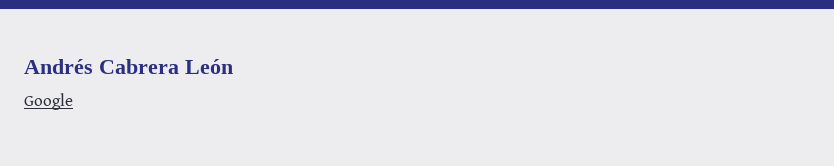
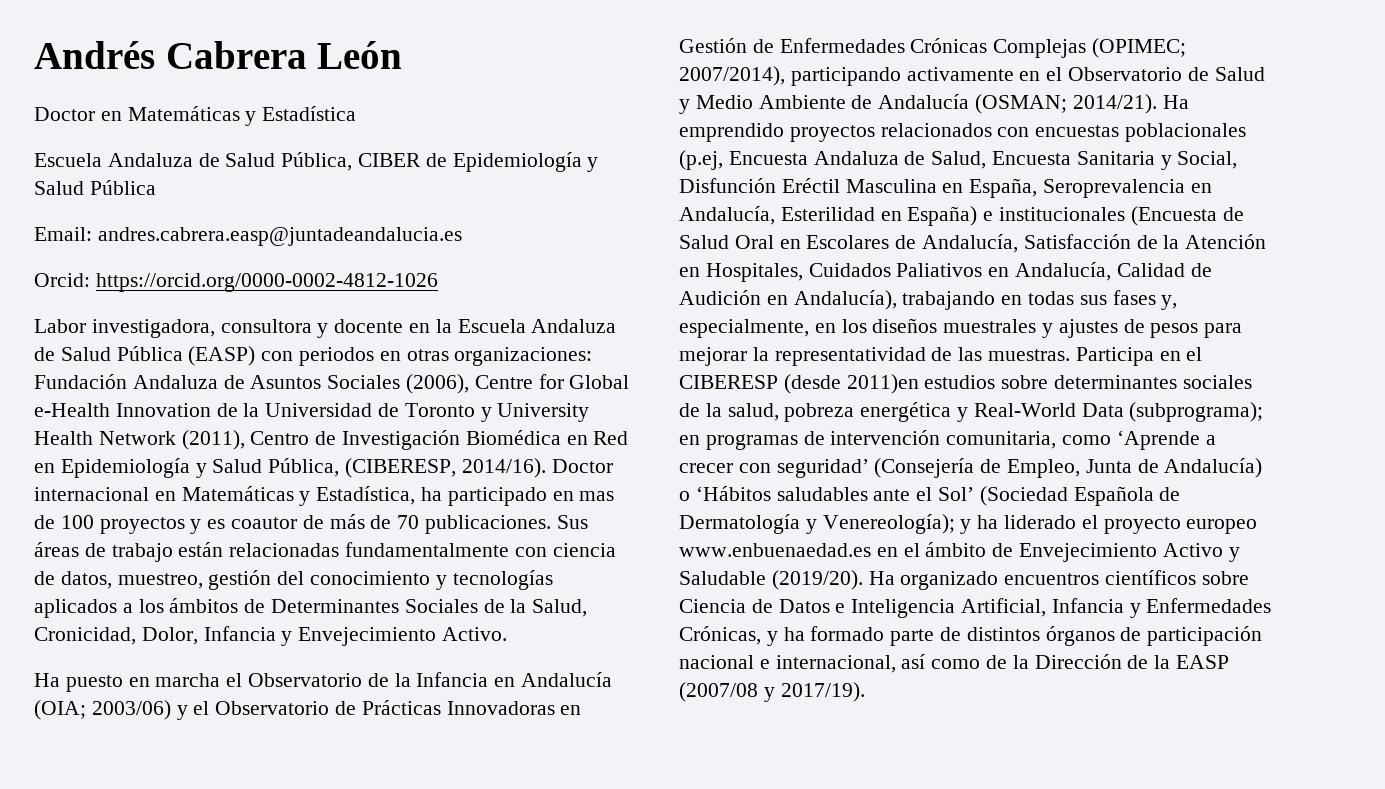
- Google
+ Doctor en Matemáticas y Estadística
+ Escuela Andaluza de Salud Pública, CIBER de Epidemiología y Salud Pública
+ Email: andres.cabrera.easp@juntadeandalucia.es
+ Orcid: https://orcid.org/0000-0002-4812-1026
+ Labor investigadora, consultora y docente en la Escuela Andaluza de Salud Pública (EASP) con periodos en otras organizaciones: Fundación Andaluza de Asuntos Sociales (2006), Centre for Global e-Health Innovation de la Universidad de Toronto y University Health Network (2011), Centro de Investigación Biomédica en Red en Epidemiología y Salud Pública, (CIBERESP, 2014/16). Doctor internacional en Matemáticas y Estadística, ha participado en mas de 100 proyectos y es coautor de más de 70 publicaciones. Sus áreas de trabajo están relacionadas fundamentalmente con ciencia de datos, muestreo, gestión del conocimiento y tecnologías aplicados a los ámbitos de Determinantes Sociales de la Salud, Cronicidad, Dolor, Infancia y Envejecimiento Activo.
+ Ha puesto en marcha el Observatorio de la Infancia en Andalucía (OIA; 2003/06) y el Observatorio de Prácticas Innovadoras en Gestión de Enfermedades Crónicas Complejas (OPIMEC; 2007/2014), participando activamente en el Observatorio de Salud y Medio Ambiente de Andalucía (OSMAN; 2014/21). Ha emprendido proyectos relacionados con encuestas poblacionales (p.ej, Encuesta Andaluza de Salud, Encuesta Sanitaria y Social, Disfunción Eréctil Masculina en España, Seroprevalencia en Andalucía, Esterilidad en España) e institucionales (Encuesta de Salud Oral en Escolares de Andalucía, Satisfacción de la Atención en Hospitales, Cuidados Paliativos en Andalucía, Calidad de Audición en Andalucía), trabajando en todas sus fases y, especialmente, en los diseños muestrales y ajustes de pesos para mejorar la representatividad de las muestras. Participa en el CIBERESP (desde 2011)en estudios sobre determinantes sociales de la salud, pobreza energética y Real-World Data (subprograma); en programas de intervención comunitaria, como ‘Aprende a crecer con seguridad’ (Consejería de Empleo, Junta de Andalucía) o ‘Hábitos saludables ante el Sol’ (Sociedad Española de Dermatología y Venereología); y ha liderado el proyecto europeo www.enbuenaedad.es en el ámbito de Envejecimiento Activo y Saludable (2019/20). Ha organizado encuentros científicos sobre Ciencia de Datos e Inteligencia Artificial, Infancia y Enfermedades Crónicas, y ha formado parte de distintos órganos de participación nacional e internacional, así como de la Dirección de la EASP (2007/08 y 2017/19).

